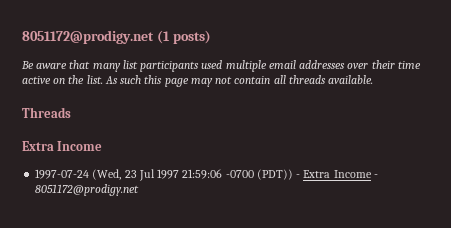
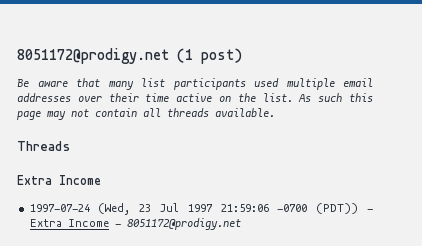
- 8051172@prodigy.net (1 posts)
+ 8051172@prodigy.net (1 post)

